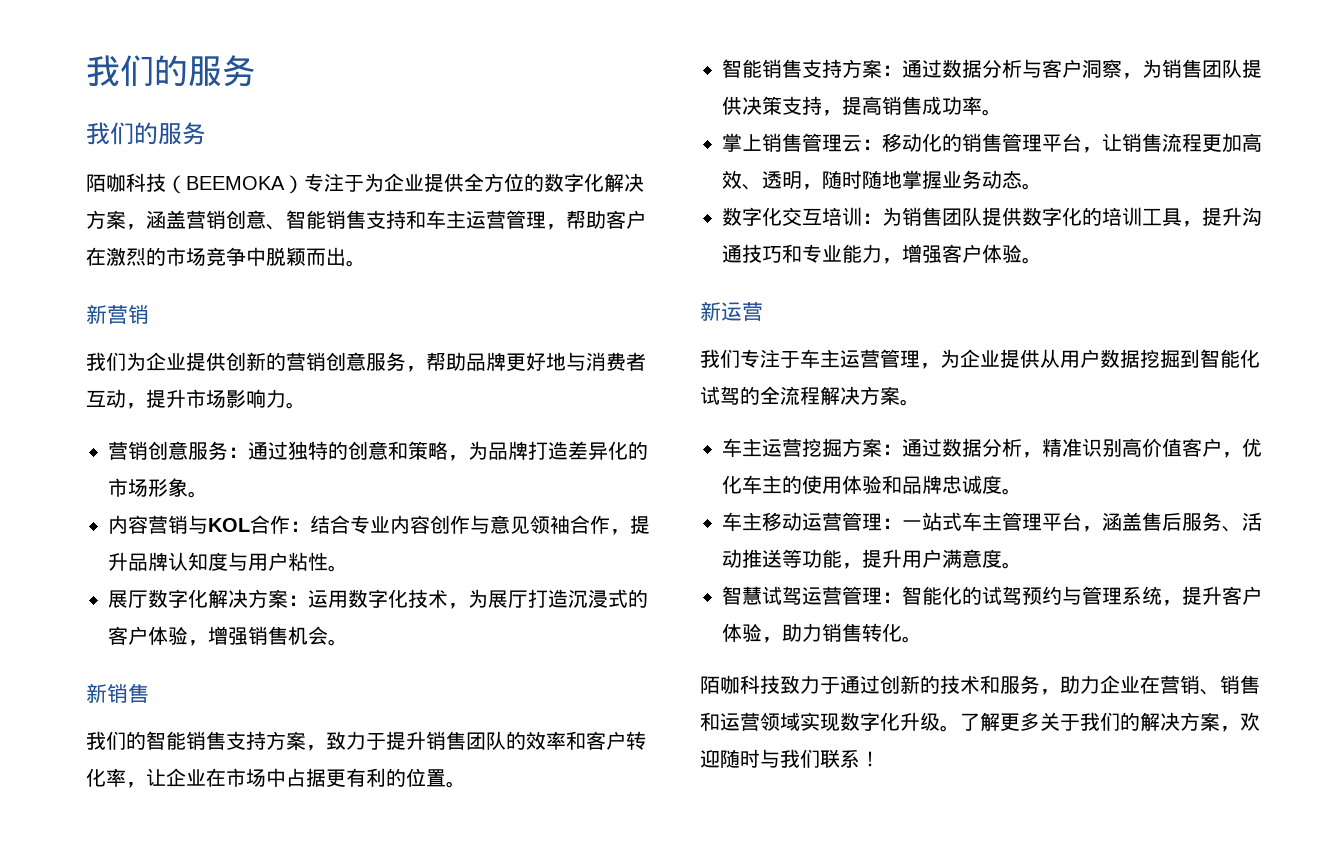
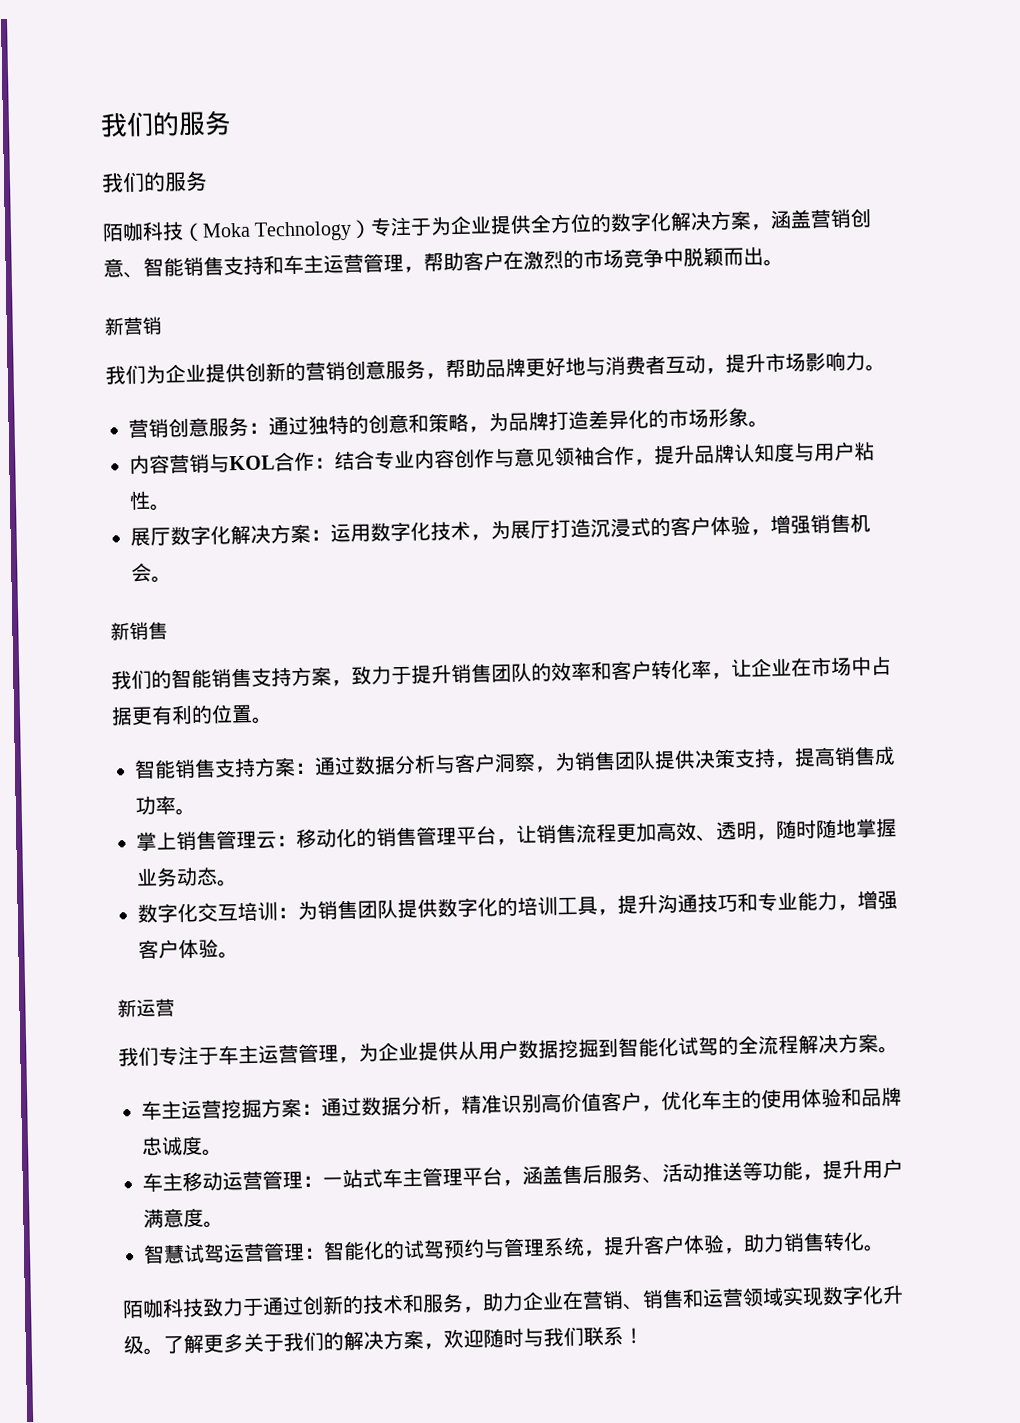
- 陌咖科技（BEEMOKA）专注于为企业提供全方位的数字化解决方案，涵盖营销创意、智能销售支持和车主运营管理，帮助客户在激烈的市场竞争中脱颖而出。
+ 陌咖科技（Moka Technology）专注于为企业提供全方位的数字化解决方案，涵盖营销创意、智能销售支持和车主运营管理，帮助客户在激烈的市场竞争中脱颖而出。

